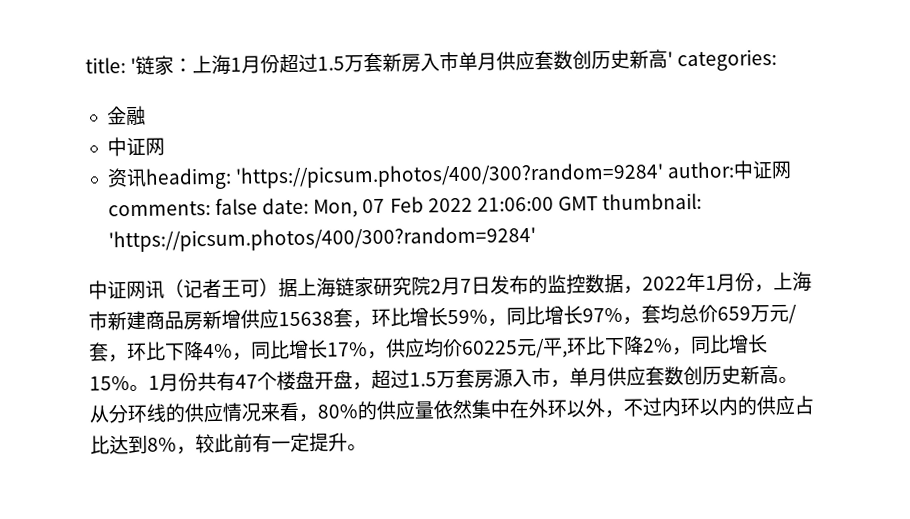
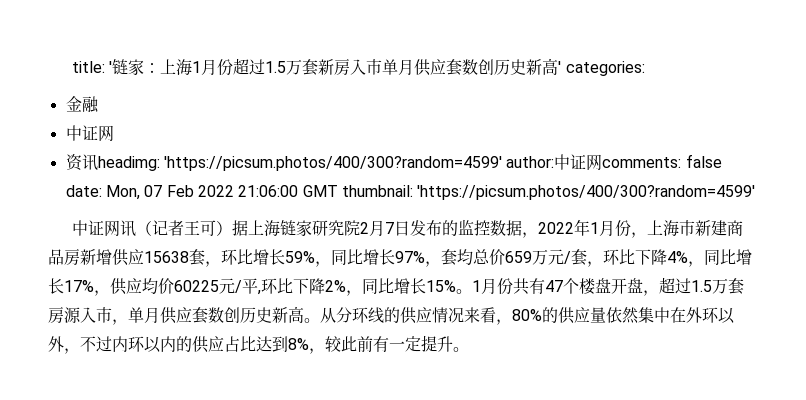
- 资讯headimg: 'https://picsum.photos/400/300?random=9284' author:中证网comments: false date: Mon, 07 Feb 2022 21:06:00 GMT thumbnail: 'https://picsum.photos/400/300?random=9284'
+ 资讯headimg: 'https://picsum.photos/400/300?random=4599' author:中证网comments: false date: Mon, 07 Feb 2022 21:06:00 GMT thumbnail: 'https://picsum.photos/400/300?random=4599'

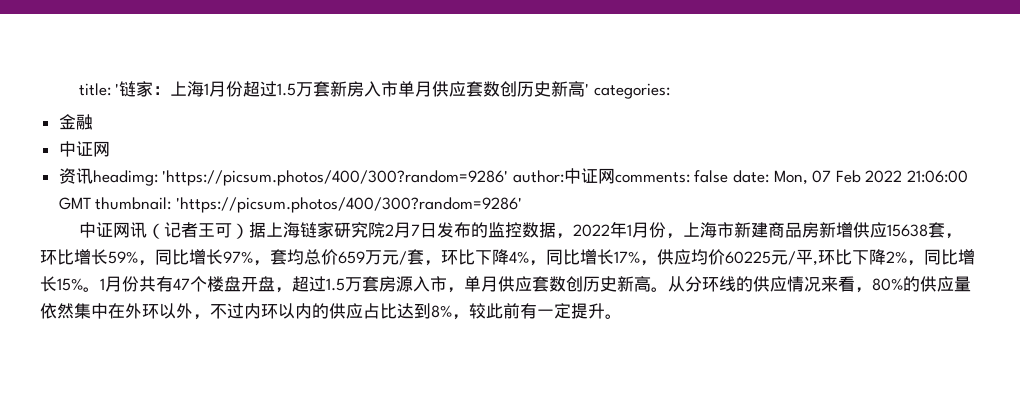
- 资讯headimg: 'https://picsum.photos/400/300?random=4599' author:中证网comments: false date: Mon, 07 Feb 2022 21:06:00 GMT thumbnail: 'https://picsum.photos/400/300?random=4599'
+ 资讯headimg: 'https://picsum.photos/400/300?random=9286' author:中证网comments: false date: Mon, 07 Feb 2022 21:06:00 GMT thumbnail: 'https://picsum.photos/400/300?random=9286'

